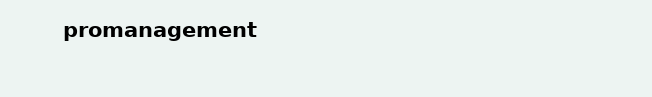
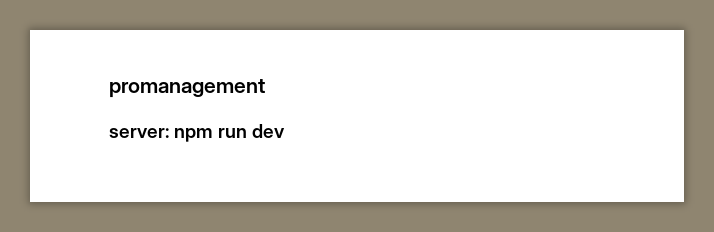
+ server: npm run dev

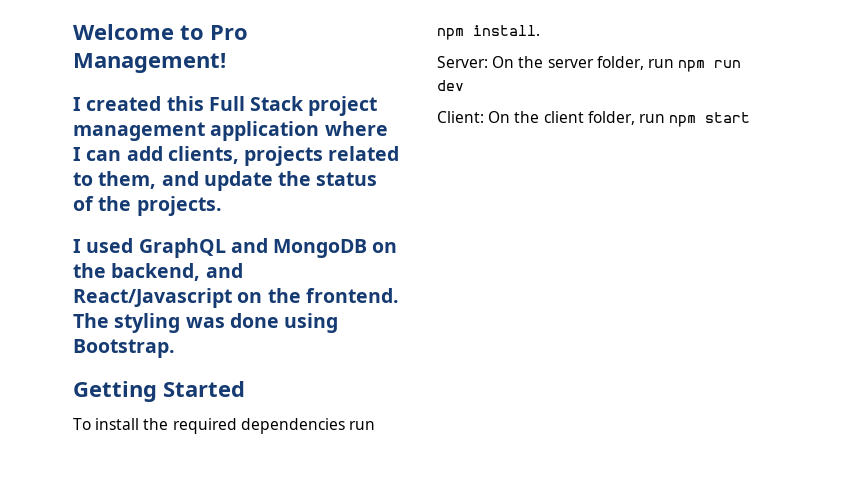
- promanagement
- server: npm run dev
+ Welcome to Pro Management!
+ I created this Full Stack project management application where I can add clients, projects related to them, and update the status of the projects.
+ I used GraphQL and MongoDB on the backend, and React/Javascript on the frontend. The styling was done using Bootstrap.
+ Getting Started
+ To install the required dependencies run npm install.
+ Server: On the server folder, run npm run dev
+ Client: On the client folder, run npm start

